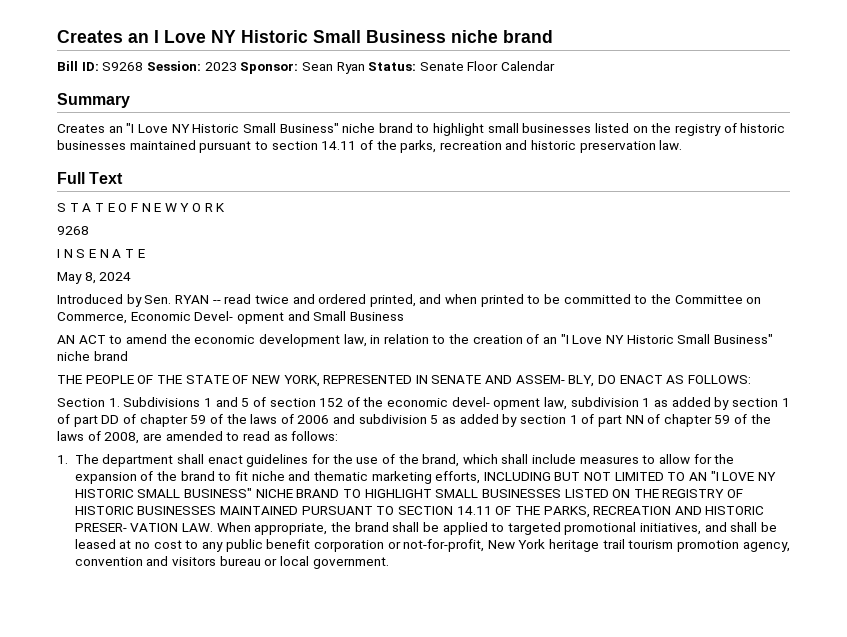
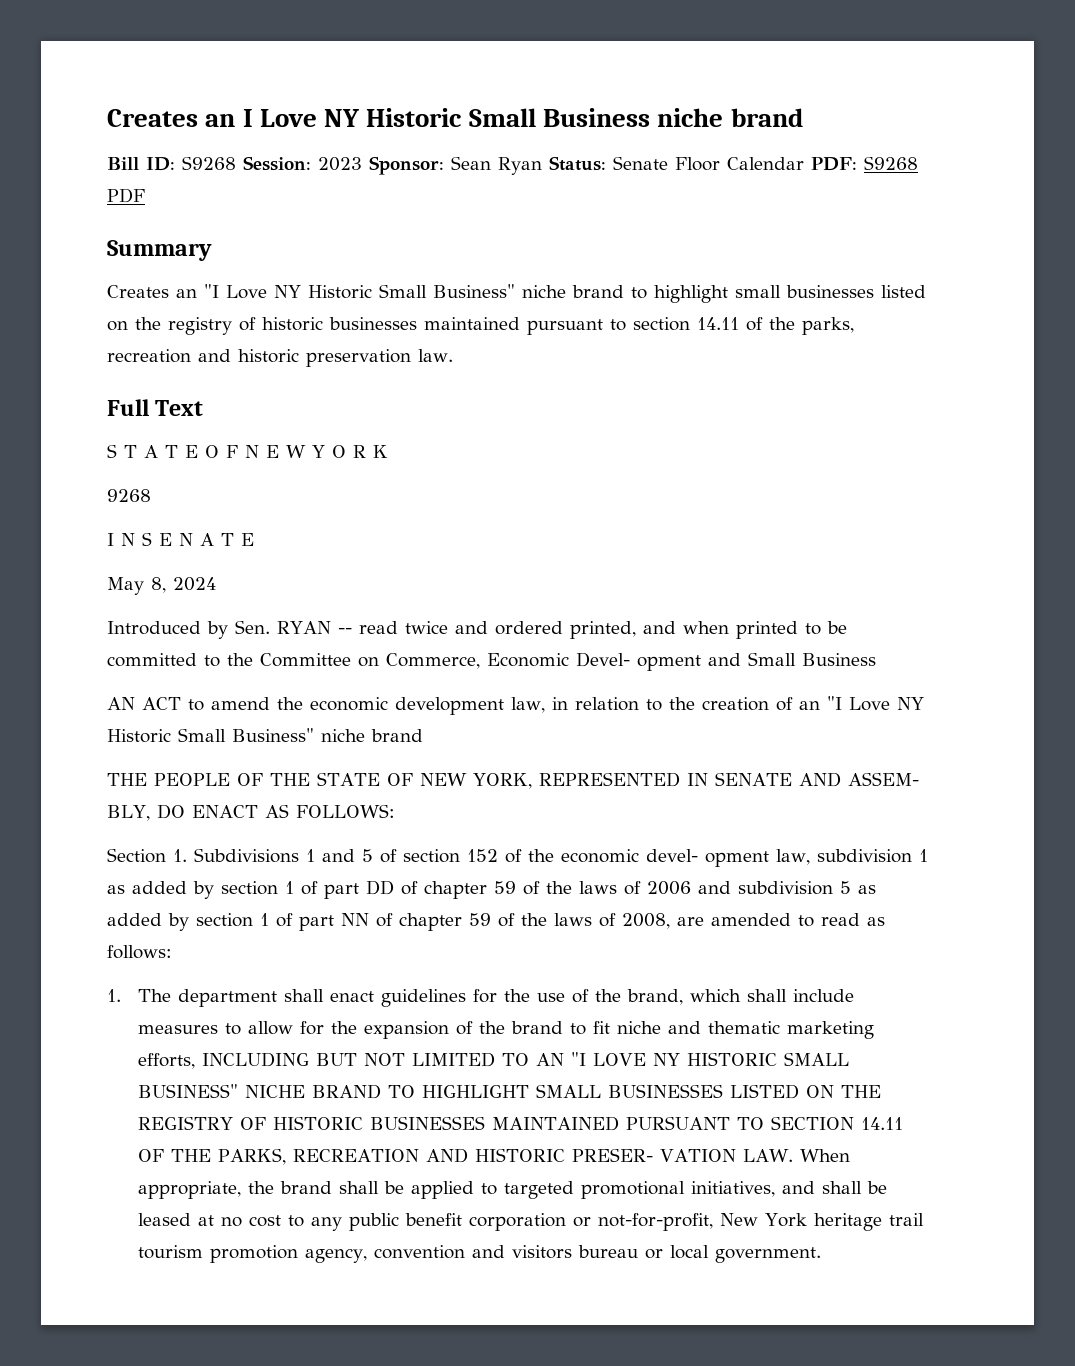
- Bill ID: S9268 Session: 2023 Sponsor: Sean Ryan Status: Senate Floor Calendar
+ Bill ID: S9268 Session: 2023 Sponsor: Sean Ryan Status: Senate Floor Calendar PDF: S9268 PDF

